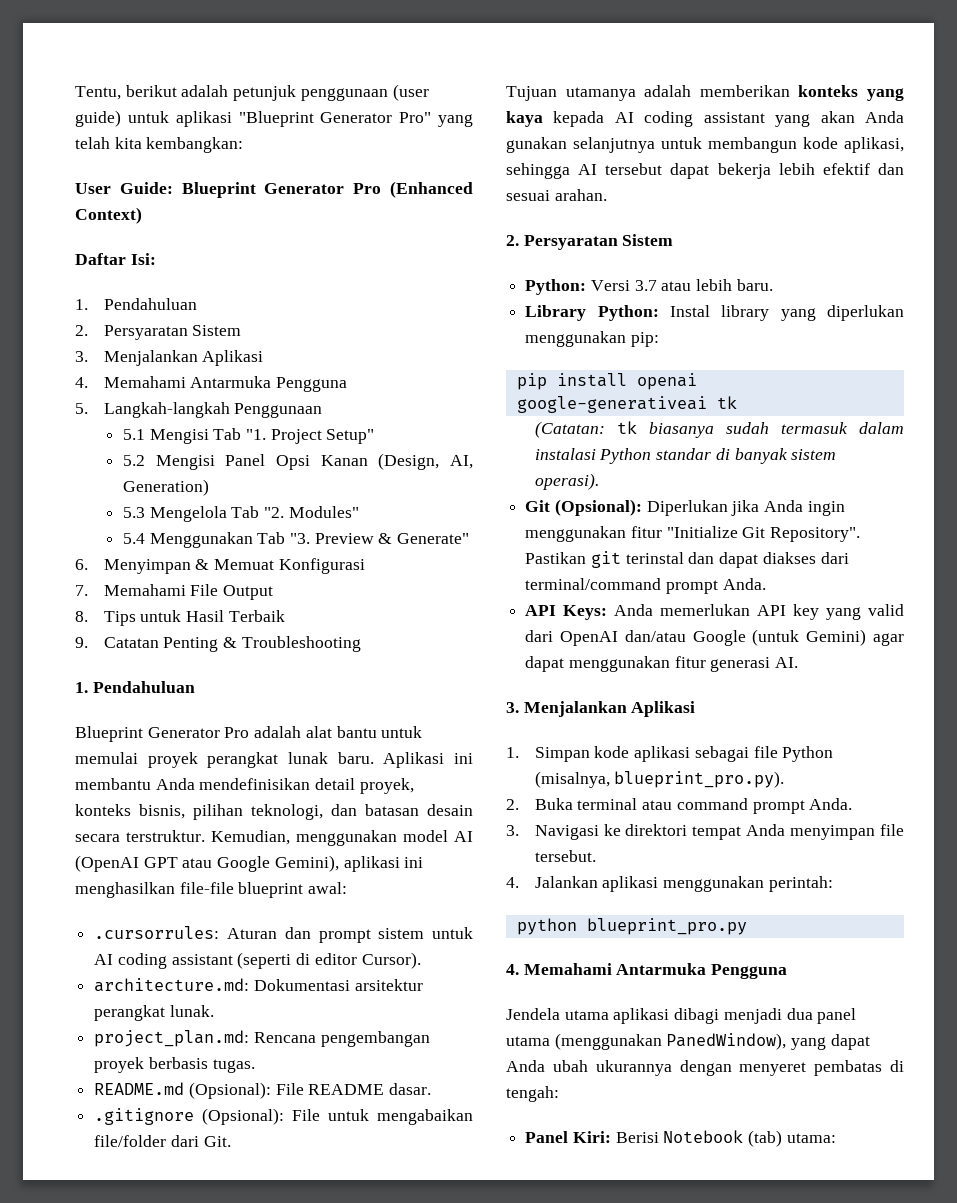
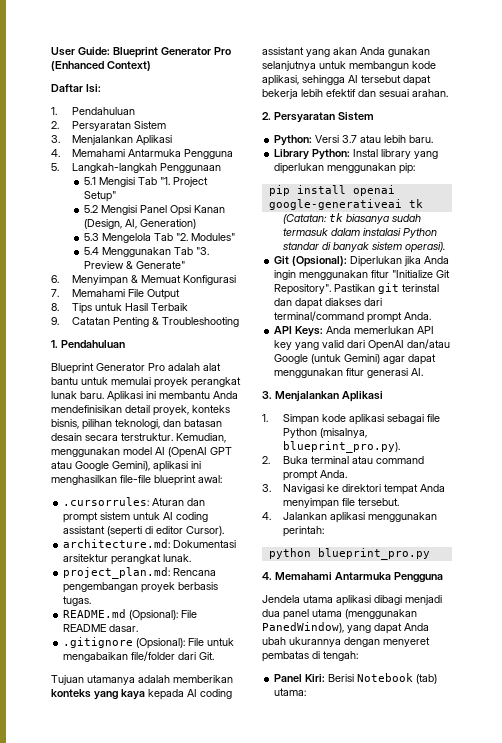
- Tentu, berikut adalah petunjuk penggunaan (user guide) untuk aplikasi "Blueprint Generator Pro" yang telah kita kembangkan:

